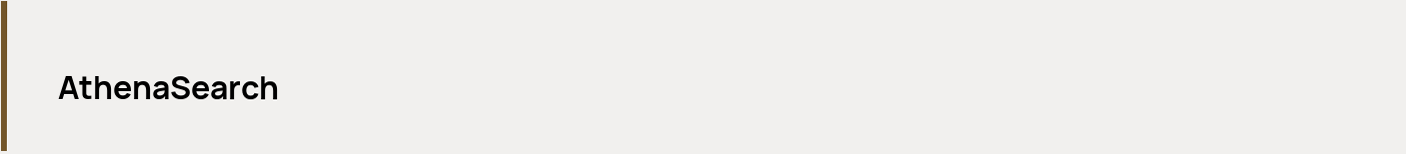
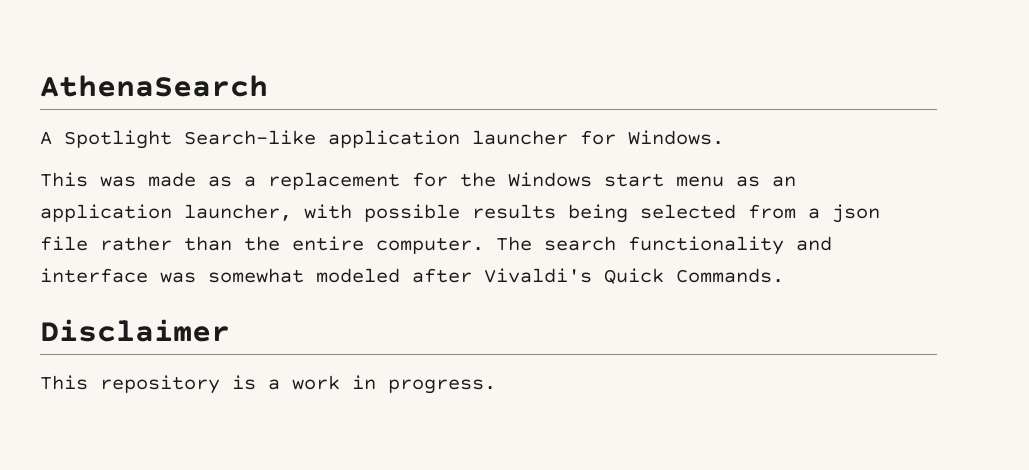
+ A Spotlight Search-like application launcher for Windows.
+ This was made as a replacement for the Windows start menu as an application launcher, with possible results being selected from a json file rather than the entire computer. The search functionality and interface was somewhat modeled after Vivaldi's Quick Commands.
+ Disclaimer
+ This repository is a work in progress.

